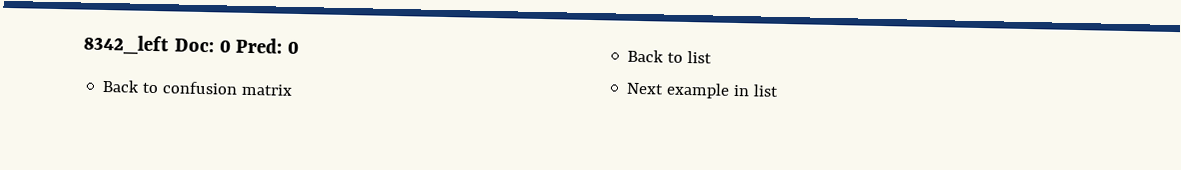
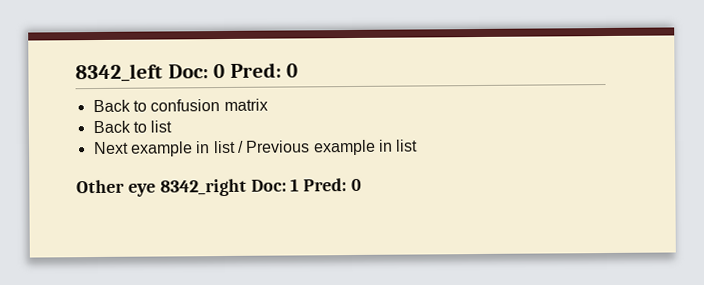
- Next example in list
+ Next example in list / Previous example in list
+ Other eye 8342_right Doc: 1 Pred: 0

